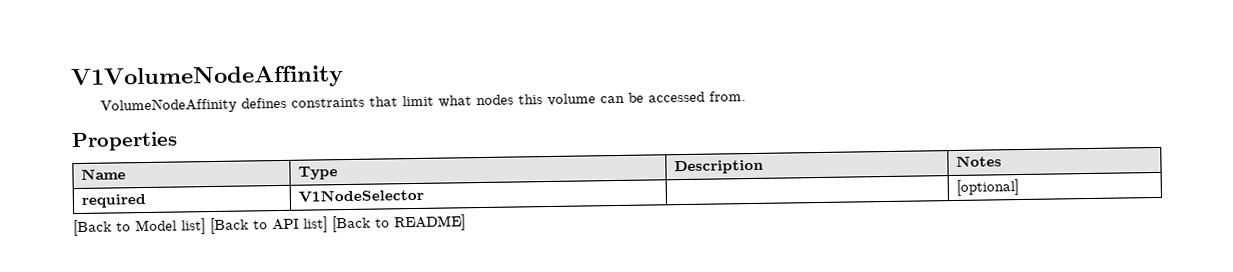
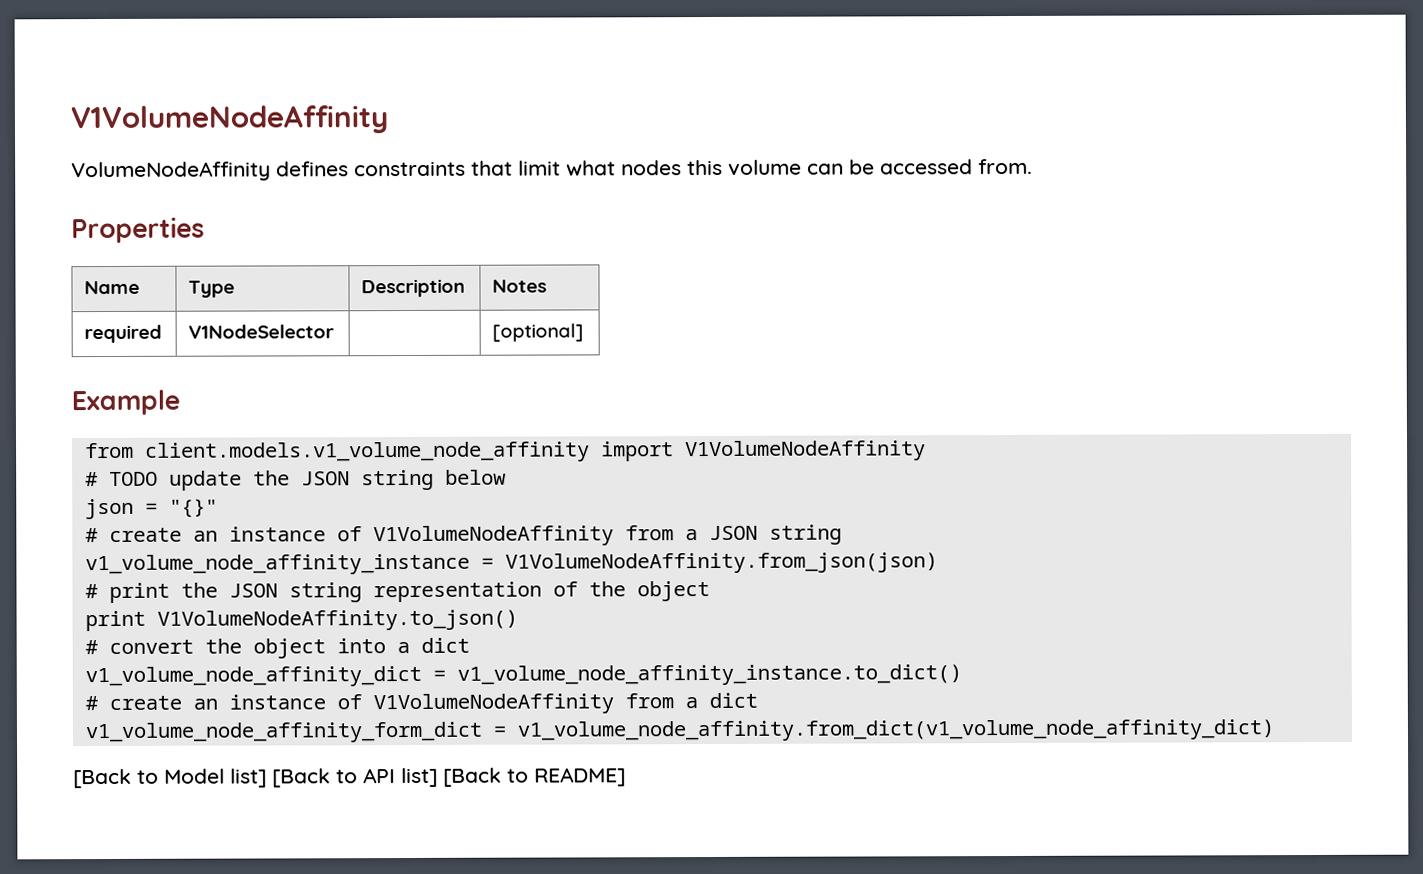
+ Example
+ from client.models.v1_volume_node_affinity import V1VolumeNodeAffinity
+ # TODO update the JSON string below
+ json = "{}"
+ # create an instance of V1VolumeNodeAffinity from a JSON string
+ v1_volume_node_affinity_instance = V1VolumeNodeAffinity.from_json(json)
+ # print the JSON string representation of the object
+ print V1VolumeNodeAffinity.to_json()
+ # convert the object into a dict
+ v1_volume_node_affinity_dict = v1_volume_node_affinity_instance.to_dict()
+ # create an instance of V1VolumeNodeAffinity from a dict
+ v1_volume_node_affinity_form_dict = v1_volume_node_affinity.from_dict(v1_volume_node_affinity_dict)

